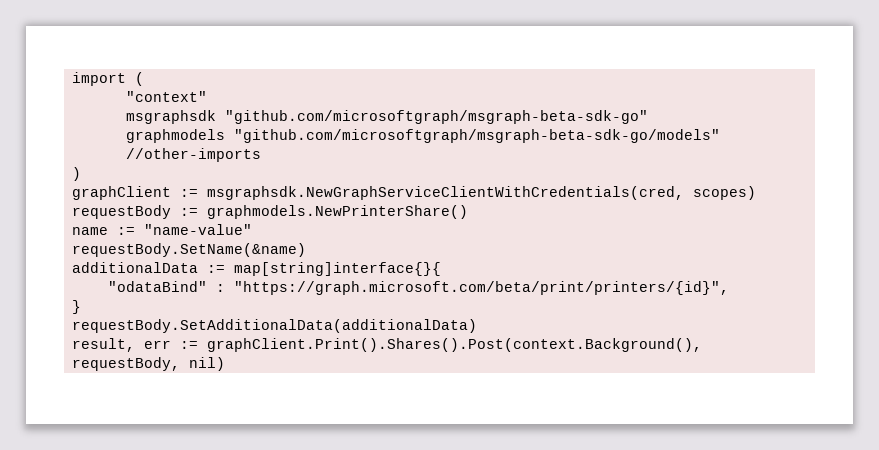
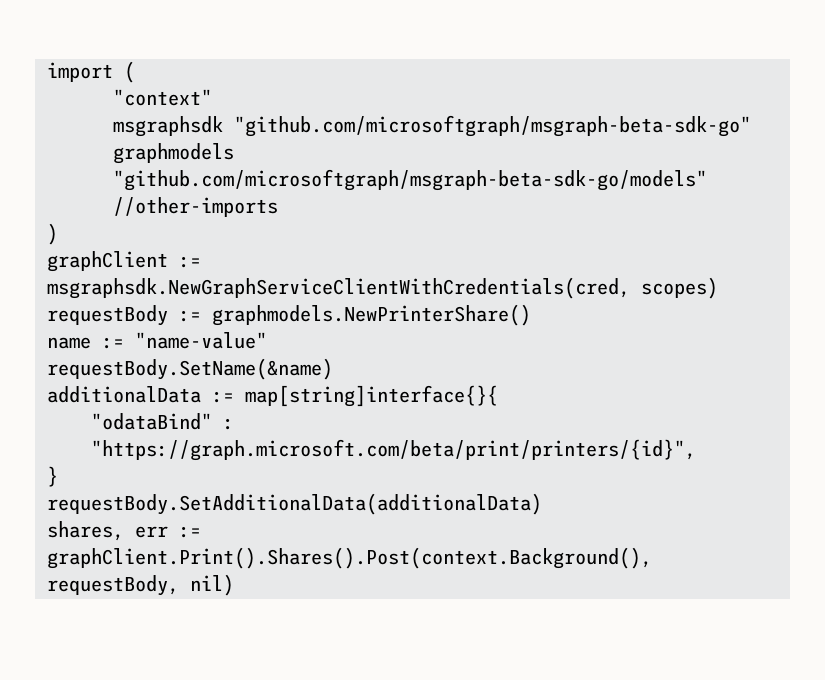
- result, err := graphClient.Print().Shares().Post(context.Background(), requestBody, nil)
+ shares, err := graphClient.Print().Shares().Post(context.Background(), requestBody, nil)

